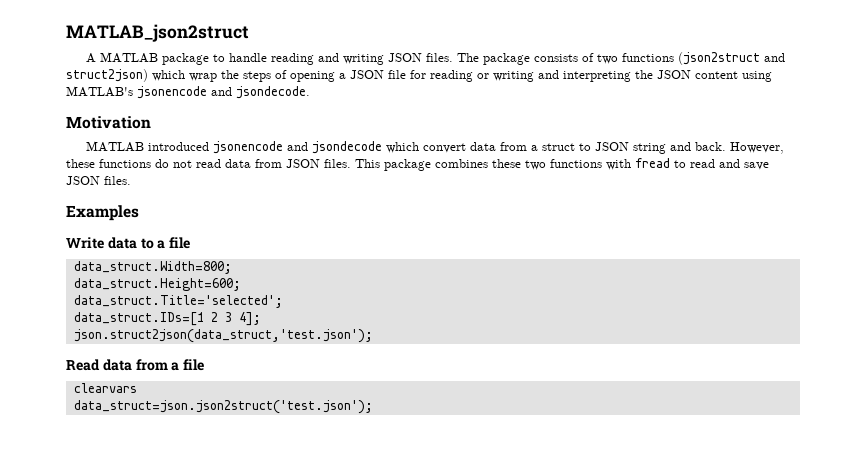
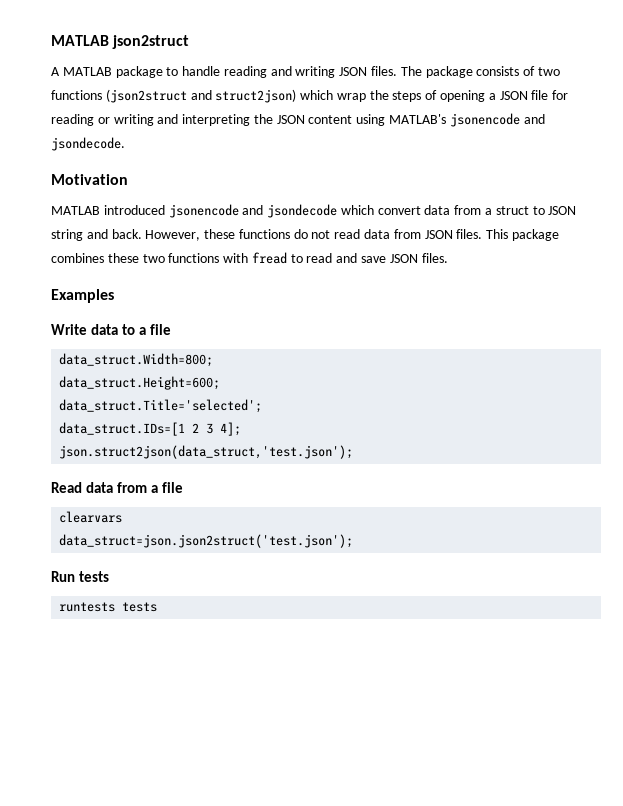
- MATLAB_json2struct
+ MATLAB json2struct
+ Run tests
+ runtests tests

